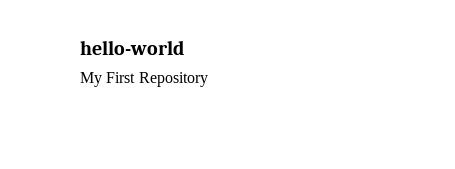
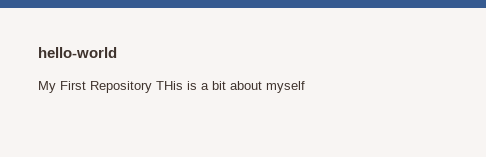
- My First Repository
+ My First Repository THis is a bit about myself

